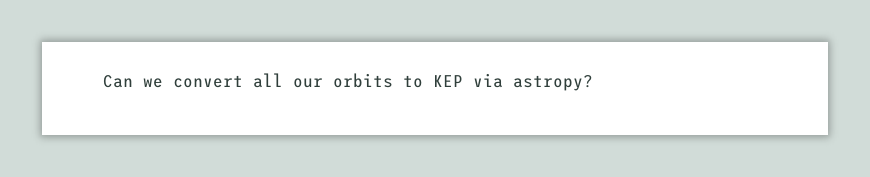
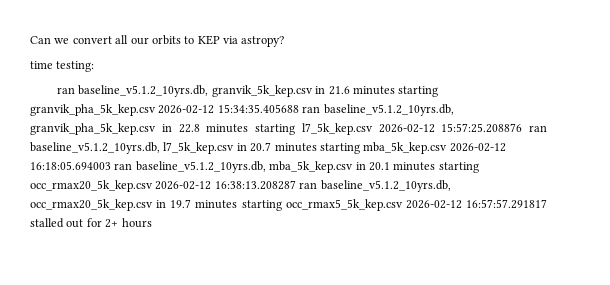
+ time testing:
+ ran baseline_v5.1.2_10yrs.db, granvik_5k_kep.csv in 21.6 minutes starting granvik_pha_5k_kep.csv 2026-02-12 15:34:35.405688 ran baseline_v5.1.2_10yrs.db, granvik_pha_5k_kep.csv in 22.8 minutes starting l7_5k_kep.csv 2026-02-12 15:57:25.208876 ran baseline_v5.1.2_10yrs.db, l7_5k_kep.csv in 20.7 minutes starting mba_5k_kep.csv 2026-02-12 16:18:05.694003 ran baseline_v5.1.2_10yrs.db, mba_5k_kep.csv in 20.1 minutes starting occ_rmax20_5k_kep.csv 2026-02-12 16:38:13.208287 ran baseline_v5.1.2_10yrs.db, occ_rmax20_5k_kep.csv in 19.7 minutes starting occ_rmax5_5k_kep.csv 2026-02-12 16:57:57.291817 stalled out for 2+ hours

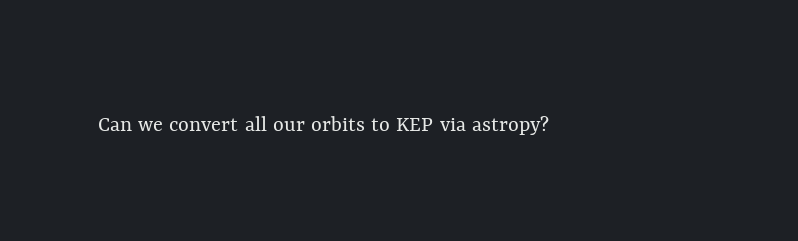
- time testing:
- ran baseline_v5.1.2_10yrs.db, granvik_5k_kep.csv in 21.6 minutes starting granvik_pha_5k_kep.csv 2026-02-12 15:34:35.405688 ran baseline_v5.1.2_10yrs.db, granvik_pha_5k_kep.csv in 22.8 minutes starting l7_5k_kep.csv 2026-02-12 15:57:25.208876 ran baseline_v5.1.2_10yrs.db, l7_5k_kep.csv in 20.7 minutes starting mba_5k_kep.csv 2026-02-12 16:18:05.694003 ran baseline_v5.1.2_10yrs.db, mba_5k_kep.csv in 20.1 minutes starting occ_rmax20_5k_kep.csv 2026-02-12 16:38:13.208287 ran baseline_v5.1.2_10yrs.db, occ_rmax20_5k_kep.csv in 19.7 minutes starting occ_rmax5_5k_kep.csv 2026-02-12 16:57:57.291817 stalled out for 2+ hours

